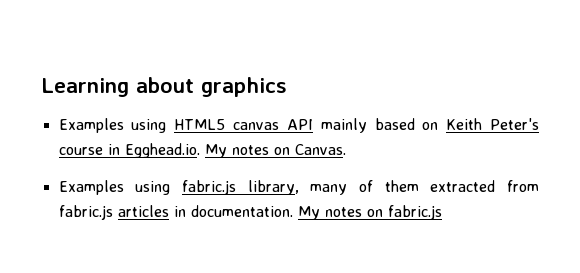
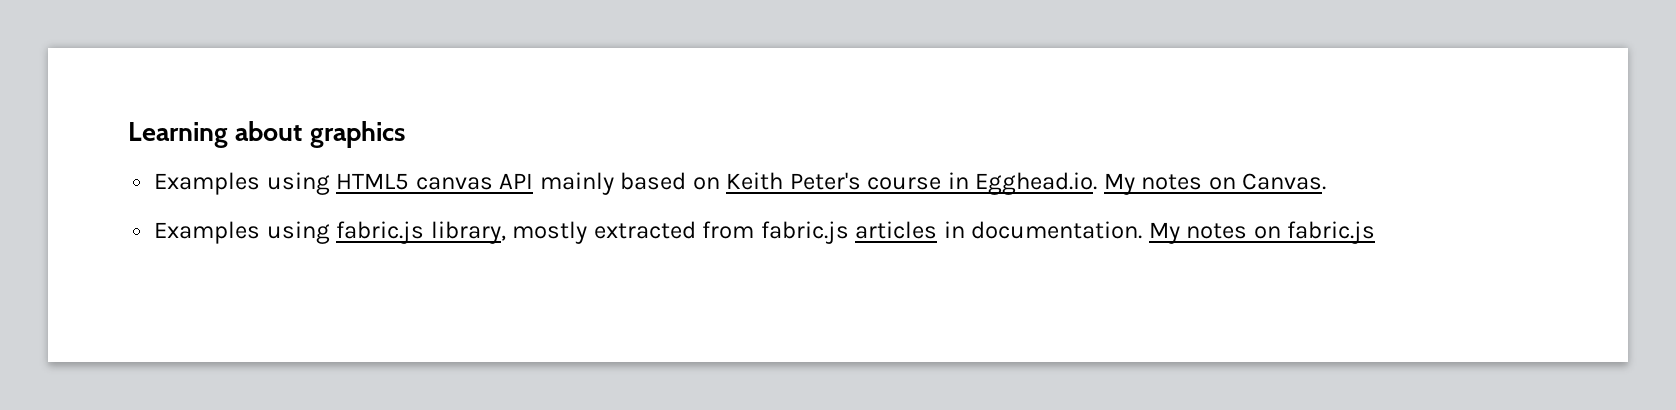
- Examples using fabric.js library, many of them extracted from fabric.js articles in documentation.
+ Examples using fabric.js library, mostly extracted from fabric.js articles in documentation.

